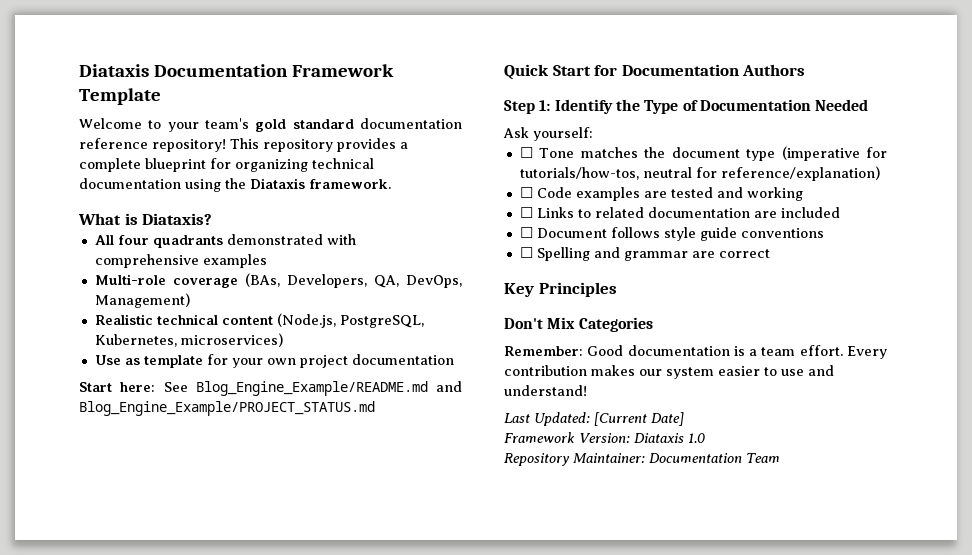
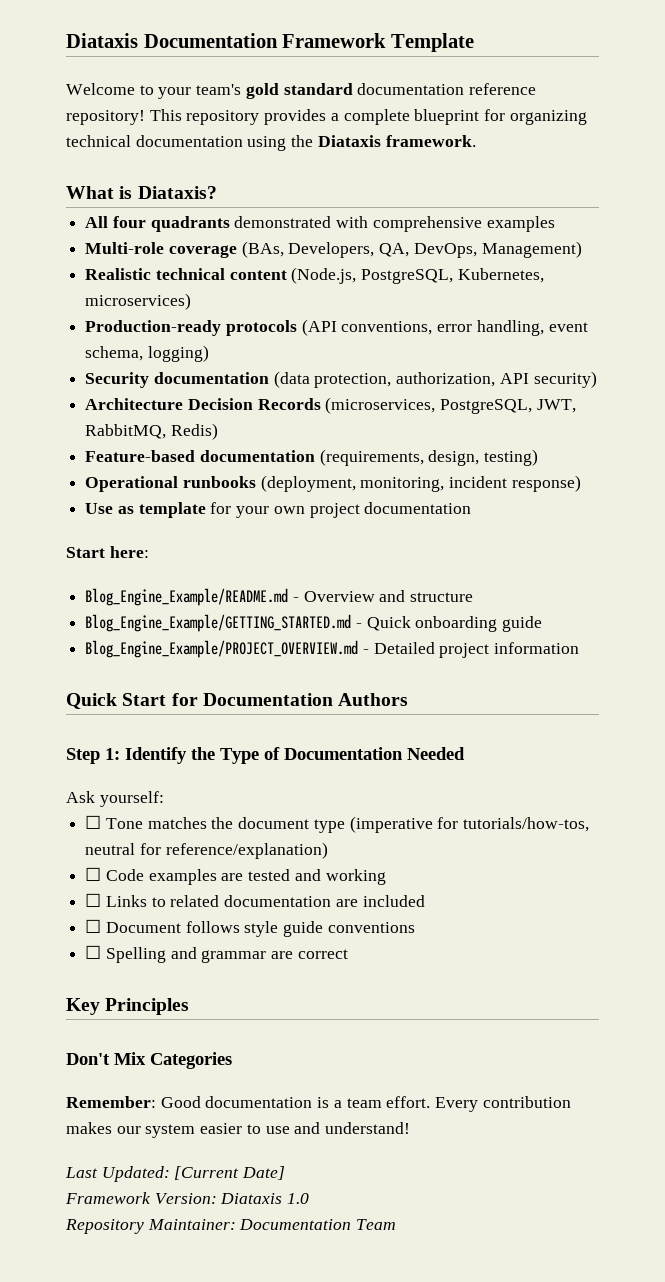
+ Production-ready protocols (API conventions, error handling, event schema, logging)
+ Security documentation (data protection, authorization, API security)
+ Architecture Decision Records (microservices, PostgreSQL, JWT, RabbitMQ, Redis)
+ Feature-based documentation (requirements, design, testing)
+ Operational runbooks (deployment, monitoring, incident response)
- Start here: See Blog_Engine_Example/README.md and Blog_Engine_Example/PROJECT_STATUS.md
+ Start here:
+ Blog_Engine_Example/README.md - Overview and structure
+ Blog_Engine_Example/GETTING_STARTED.md - Quick onboarding guide
+ Blog_Engine_Example/PROJECT_OVERVIEW.md - Detailed project information

